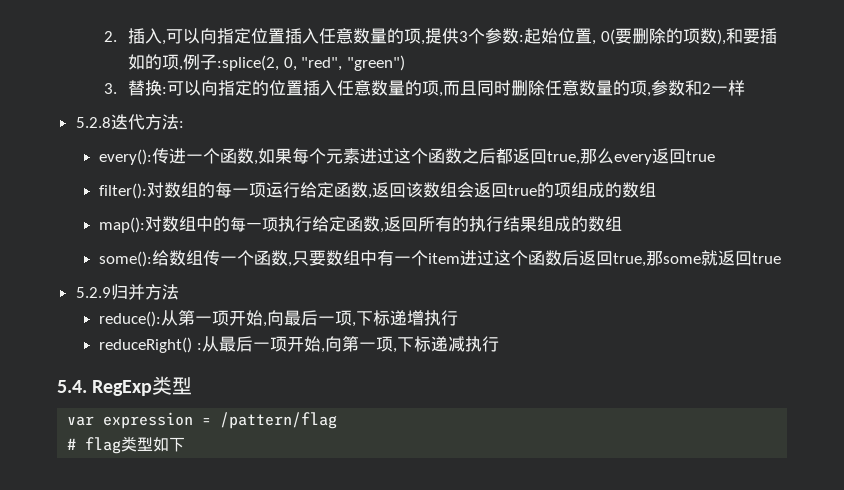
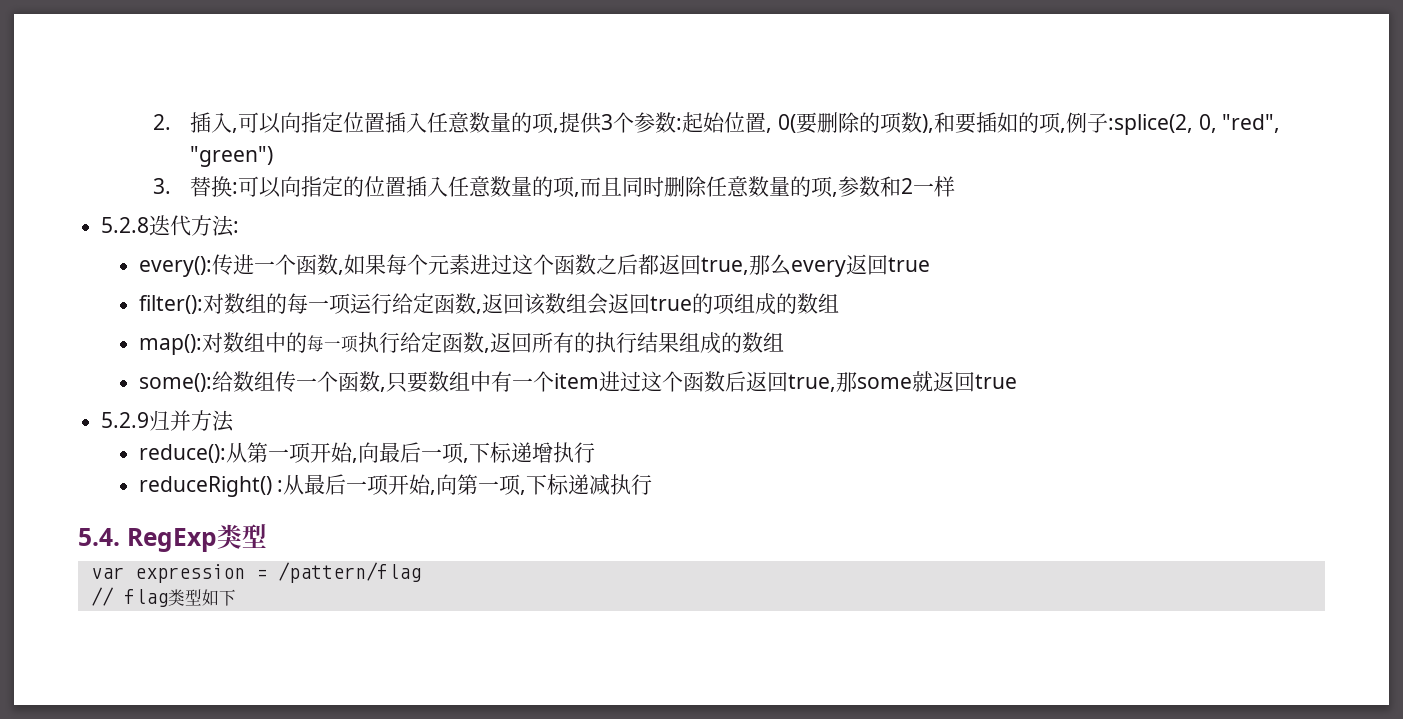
- # flag类型如下
+ // flag类型如下

